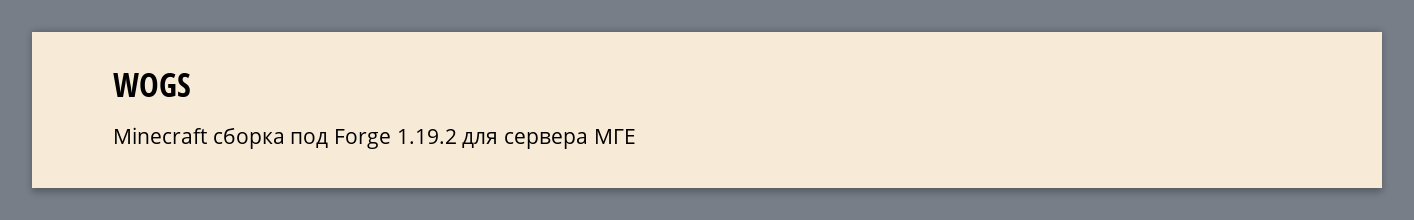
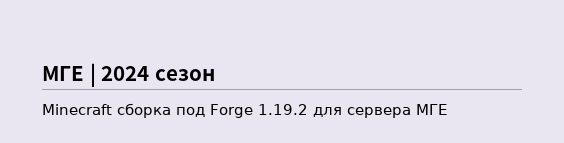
- WOGS
+ МГЕ | 2024 сезон

